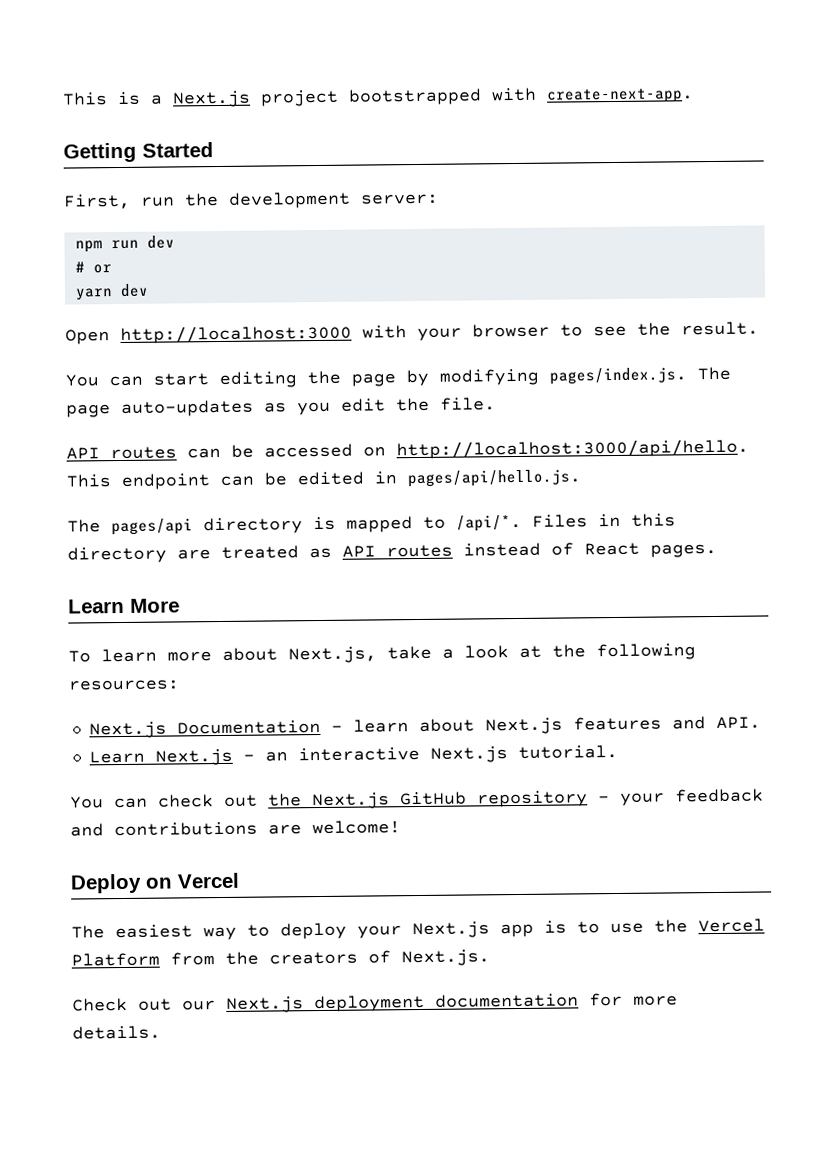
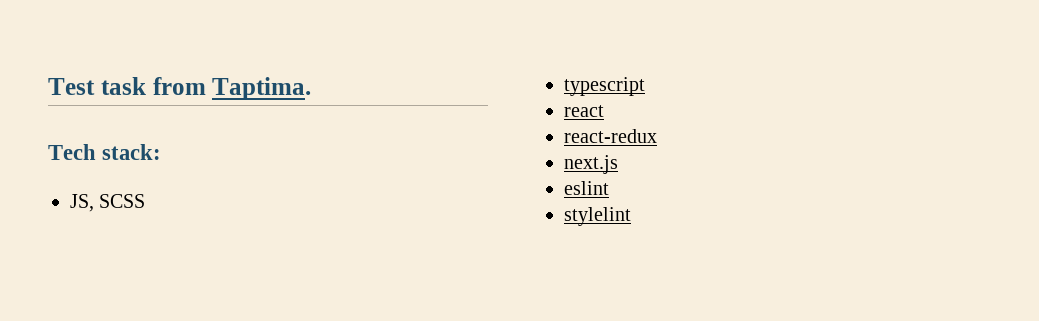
- This is a Next.js project bootstrapped with create-next-app.
- Getting Started
- First, run the development server:
- npm run dev
- # or
- yarn dev
- Open http://localhost:3000 with your browser to see the result.
- You can start editing the page by modifying pages/index.js. The page auto-updates as you edit the file.
- API routes can be accessed on http://localhost:3000/api/hello. This endpoint can be edited in pages/api/hello.js.
- The pages/api directory is mapped to /api/*. Files in this directory are treated as API routes instead of React pages.
- Learn More
- To learn more about Next.js, take a look at the following resources:
- Next.js Documentation - learn about Next.js features and API.
- Learn Next.js - an interactive Next.js tutorial.
- You can check out the Next.js GitHub repository - your feedback and contributions are welcome!
- Deploy on Vercel
- The easiest way to deploy your Next.js app is to use the Vercel Platform from the creators of Next.js.
- Check out our Next.js deployment documentation for more details.
+ Test task from Taptima.
+ Tech stack:
+ JS, SCSS
+ typescript
+ react
+ react-redux
+ next.js
+ eslint
+ stylelint

